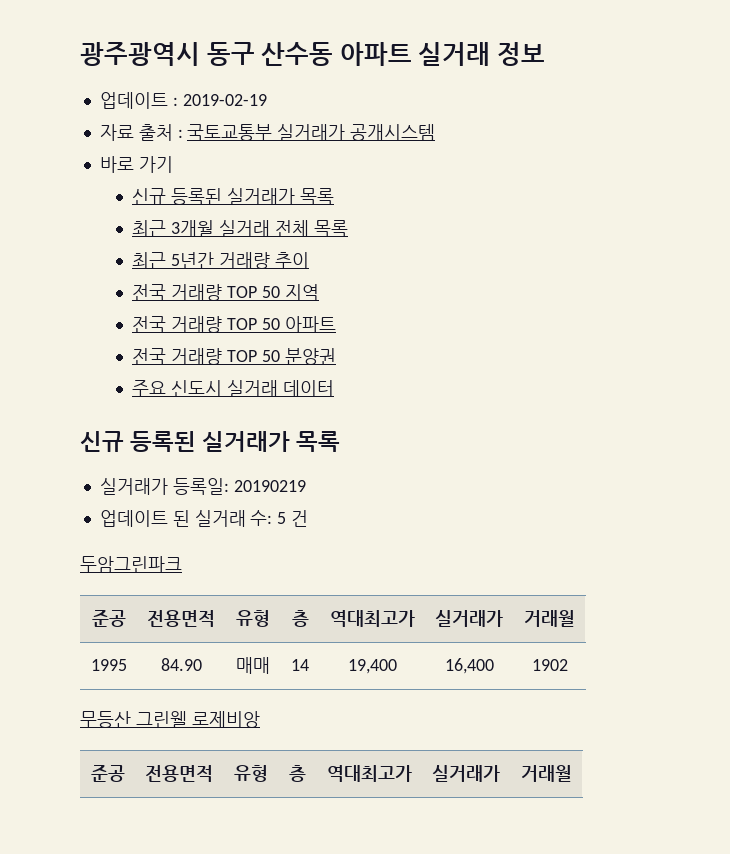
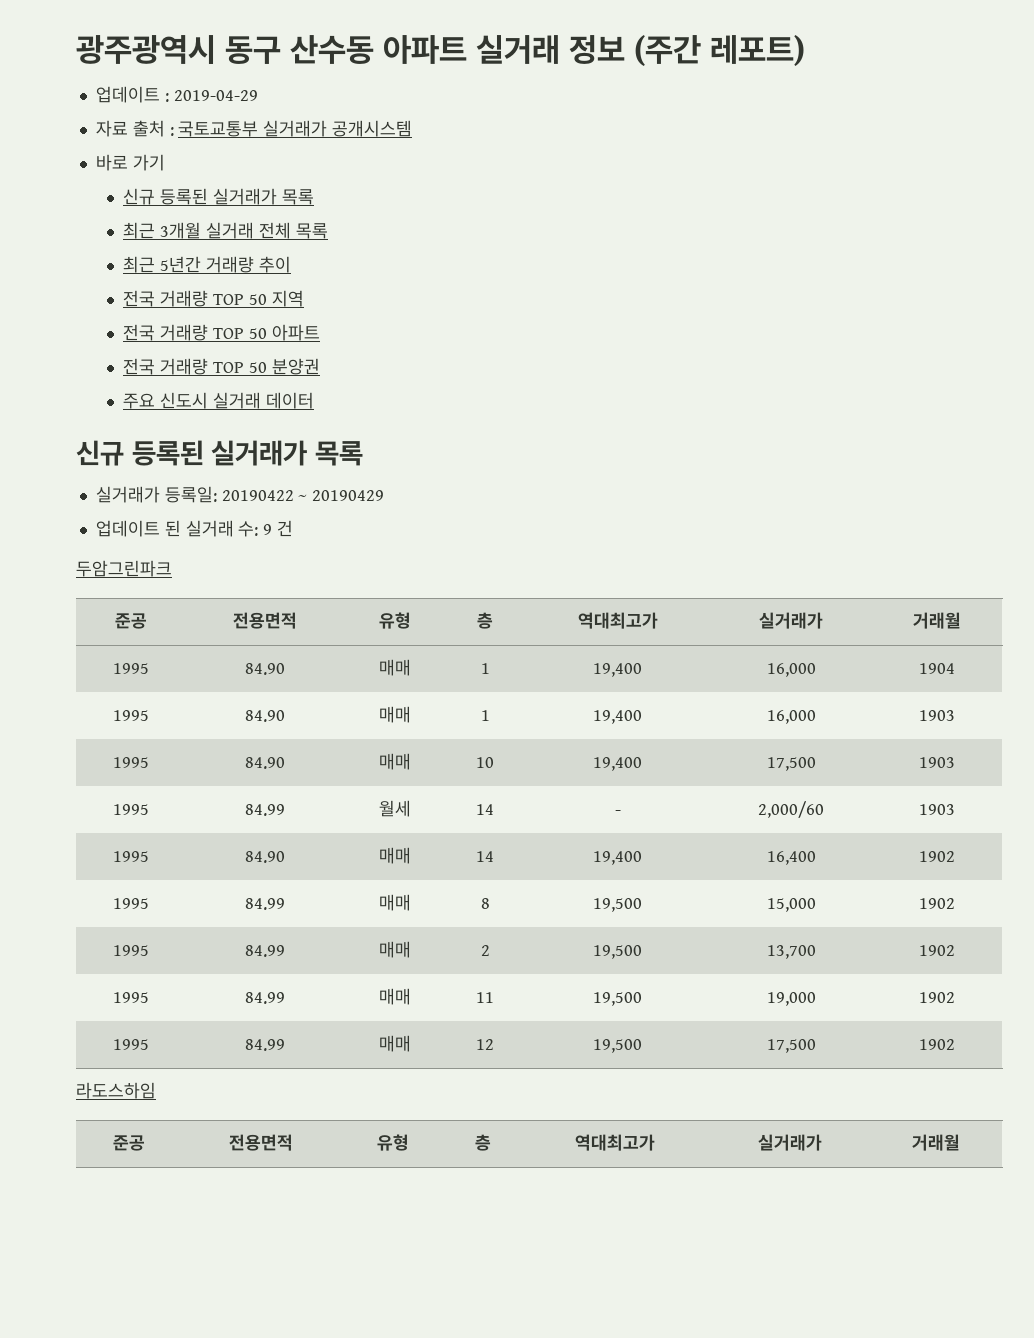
- 광주광역시 동구 산수동 아파트 실거래 정보
+ 광주광역시 동구 산수동 아파트 실거래 정보 (주간 레포트)
- 업데이트 : 2019-02-19
+ 업데이트 : 2019-04-29
- 실거래가 등록일: 20190219
+ 실거래가 등록일: 20190422 ~ 20190429
- 업데이트 된 실거래 수: 5 건
+ 업데이트 된 실거래 수: 9 건
+ 1995 | 84.90 | 매매 | 1 | 19,400 | 16,000 | 1904
+ 1995 | 84.90 | 매매 | 1 | 19,400 | 16,000 | 1903
+ 1995 | 84.90 | 매매 | 10 | 19,400 | 17,500 | 1903
+ 1995 | 84.99 | 월세 | 14 | - | 2,000/60 | 1903
- 무등산 그린웰 로제비앙
+ 1995 | 84.99 | 매매 | 8 | 19,500 | 15,000 | 1902
+ 1995 | 84.99 | 매매 | 2 | 19,500 | 13,700 | 1902
+ 1995 | 84.99 | 매매 | 11 | 19,500 | 19,000 | 1902
+ 1995 | 84.99 | 매매 | 12 | 19,500 | 17,500 | 1902
+ 라도스하임

